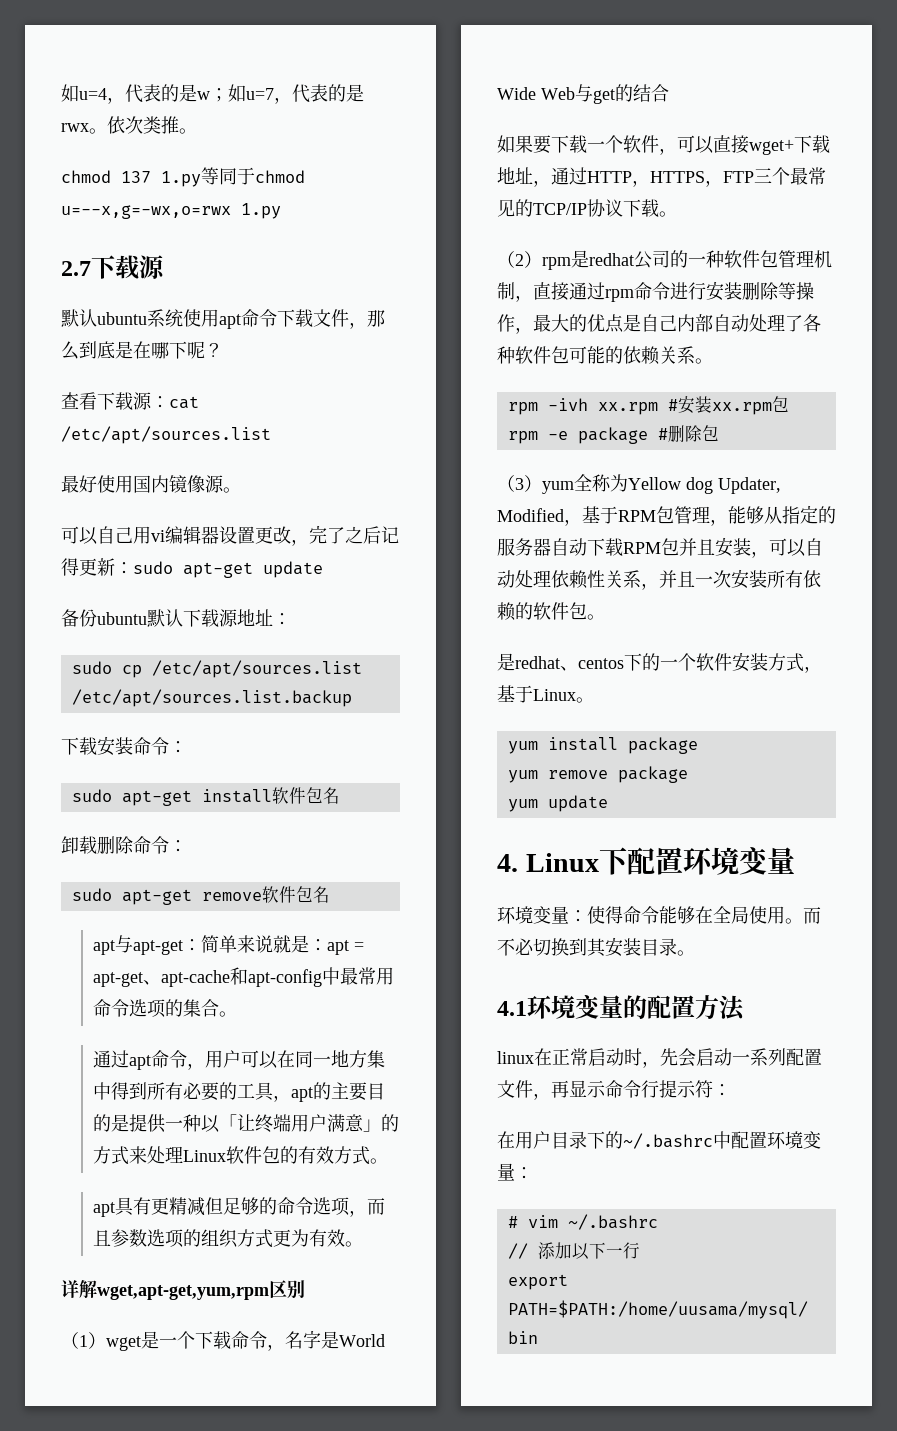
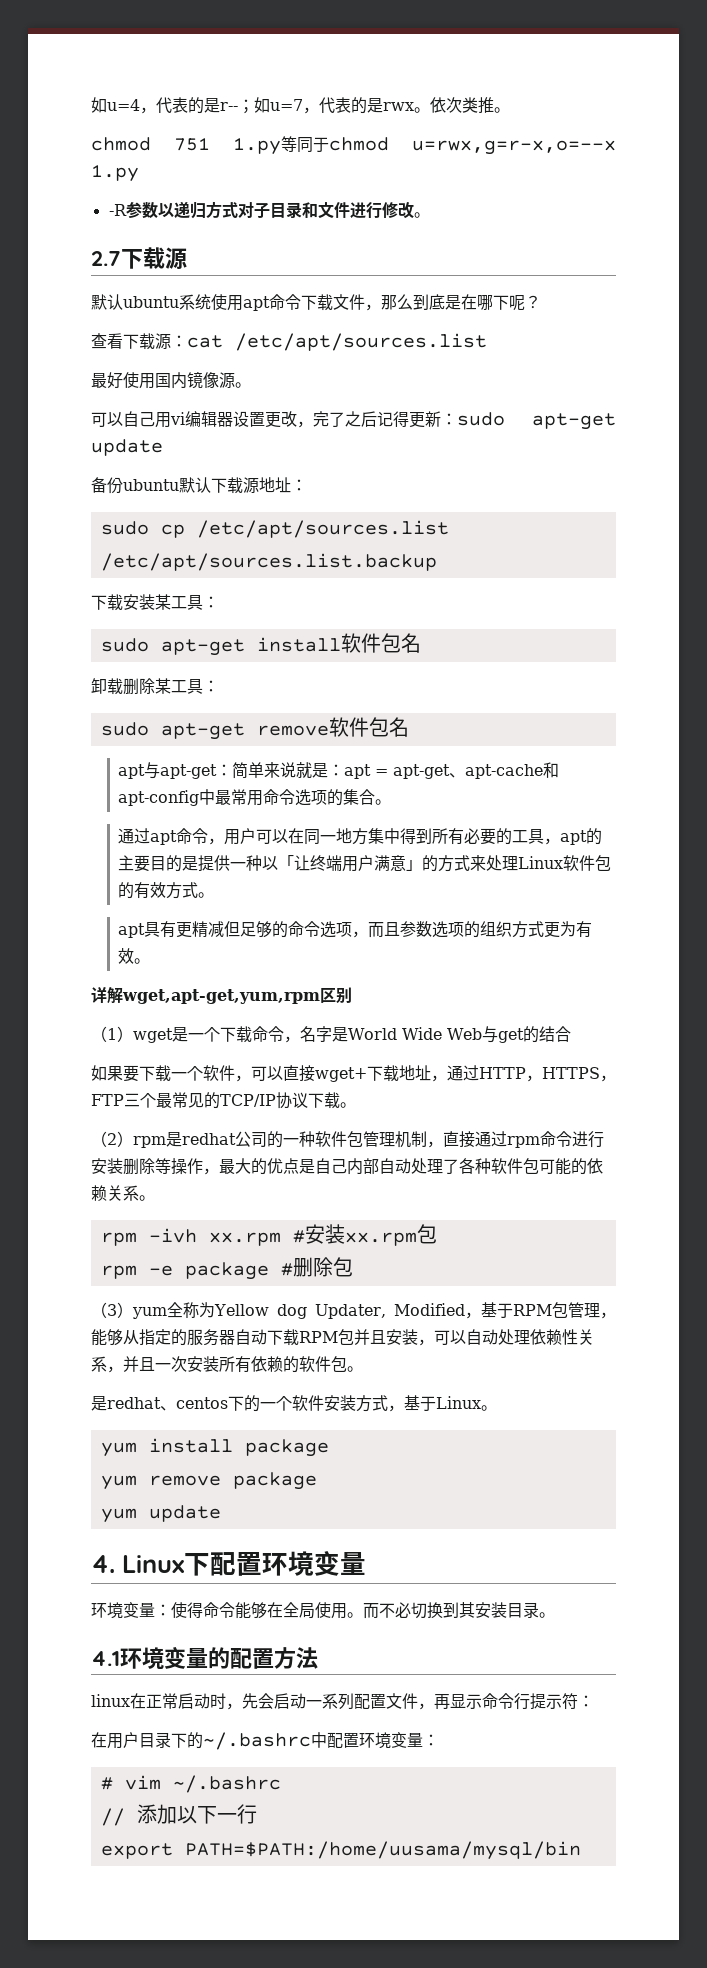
- 如u=4，代表的是w；如u=7，代表的是rwx。
+ 如u=4，代表的是r--；如u=7，代表的是rwx。
- chmod 137 1.py等同于chmod u=--x,g=-wx,o=rwx 1.py
+ chmod 751 1.py等同于chmod u=rwx,g=r-x,o=--x 1.py
+ -R参数以递归方式对子目录和文件进行修改。
- 下载安装命令：
+ 下载安装某工具：
- 卸载删除命令：
+ 卸载删除某工具：

